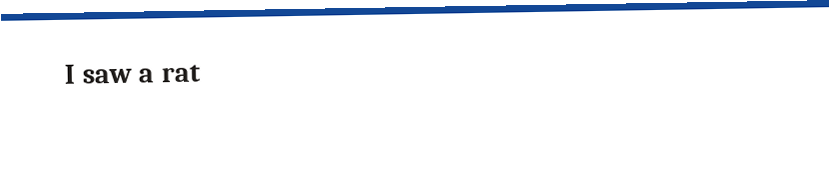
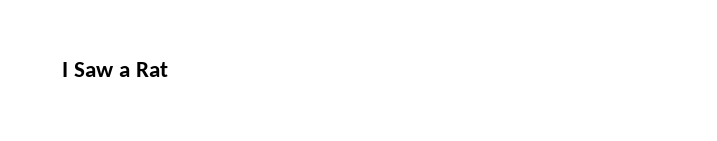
- I saw a rat
+ I Saw a Rat

